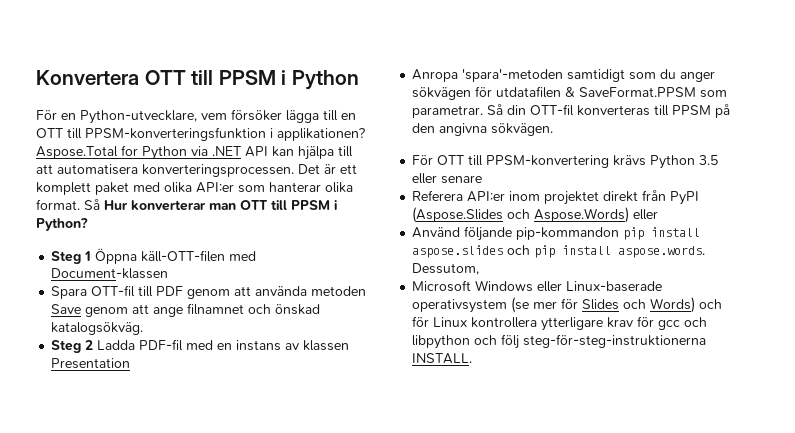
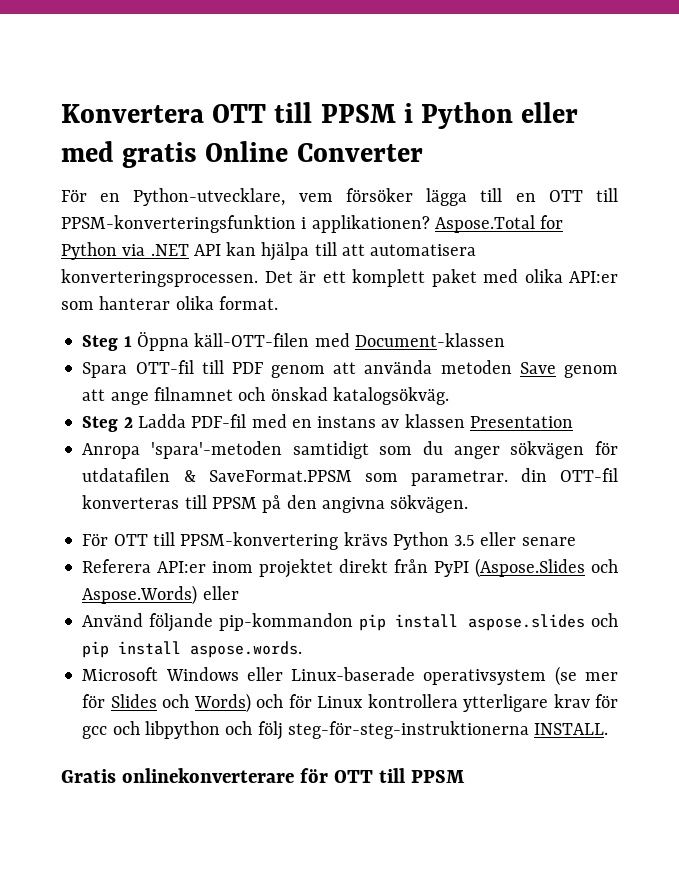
- Konvertera OTT till PPSM i Python
+ Konvertera OTT till PPSM i Python eller med gratis Online Converter
- Så Hur konverterar man OTT till PPSM i Python?
- Anropa 'spara'-metoden samtidigt som du anger sökvägen för utdatafilen & SaveFormat.PPSM som parametrar. Så din OTT-fil konverteras till PPSM på den angivna sökvägen.
+ Anropa 'spara'-metoden samtidigt som du anger sökvägen för utdatafilen & SaveFormat.PPSM som parametrar. din OTT-fil konverteras till PPSM på den angivna sökvägen.
- Använd följande pip-kommandon pip install aspose.slides och pip install aspose.words. Dessutom,
+ Använd följande pip-kommandon pip install aspose.slides och pip install aspose.words.
+ Gratis onlinekonverterare för OTT till PPSM

